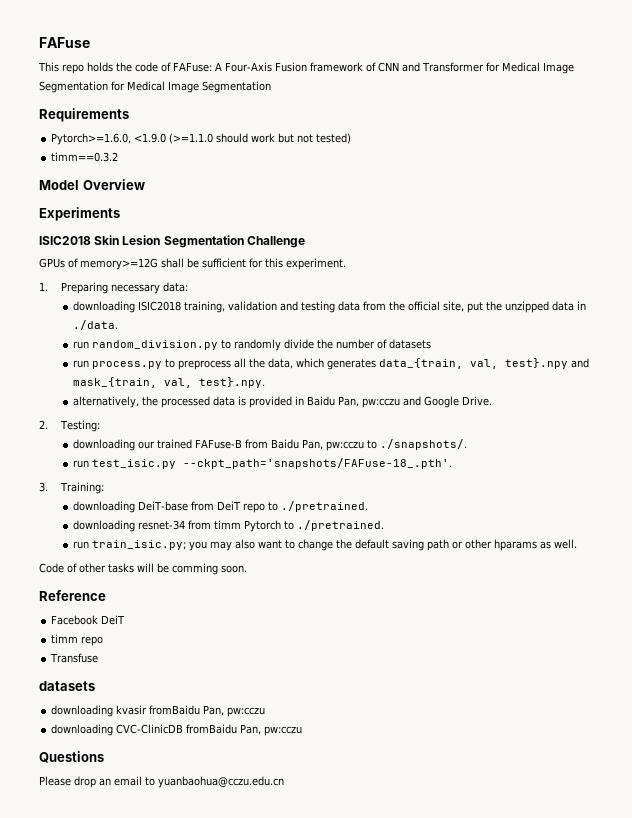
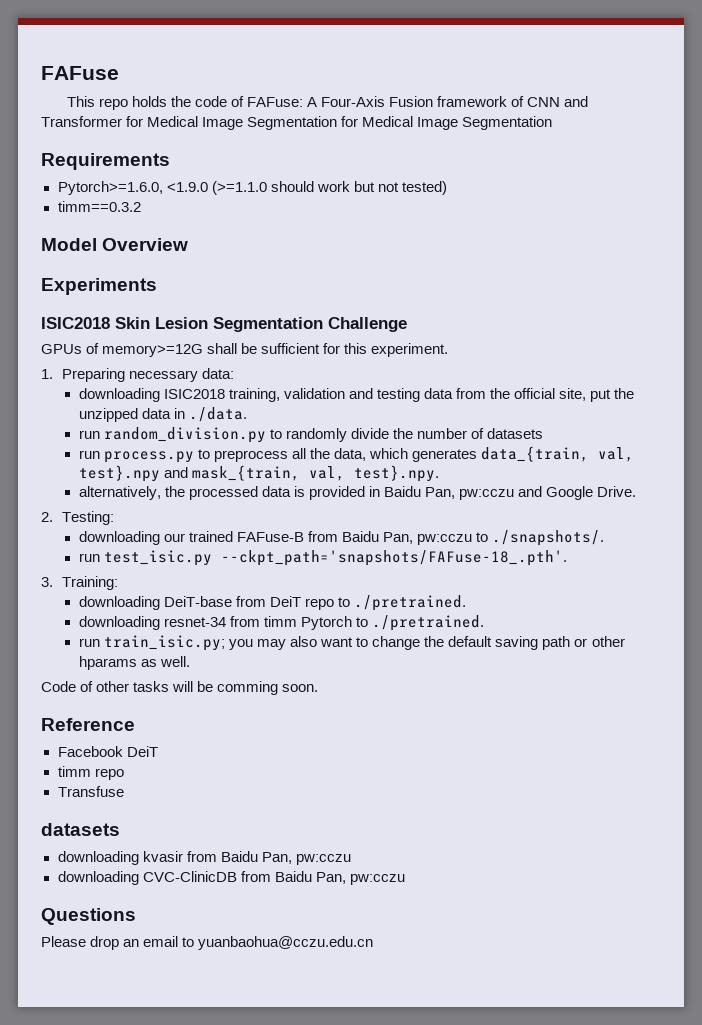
- downloading kvasir fromBaidu Pan, pw:cczu
+ downloading kvasir from Baidu Pan, pw:cczu
- downloading CVC-ClinicDB fromBaidu Pan, pw:cczu
+ downloading CVC-ClinicDB from Baidu Pan, pw:cczu

